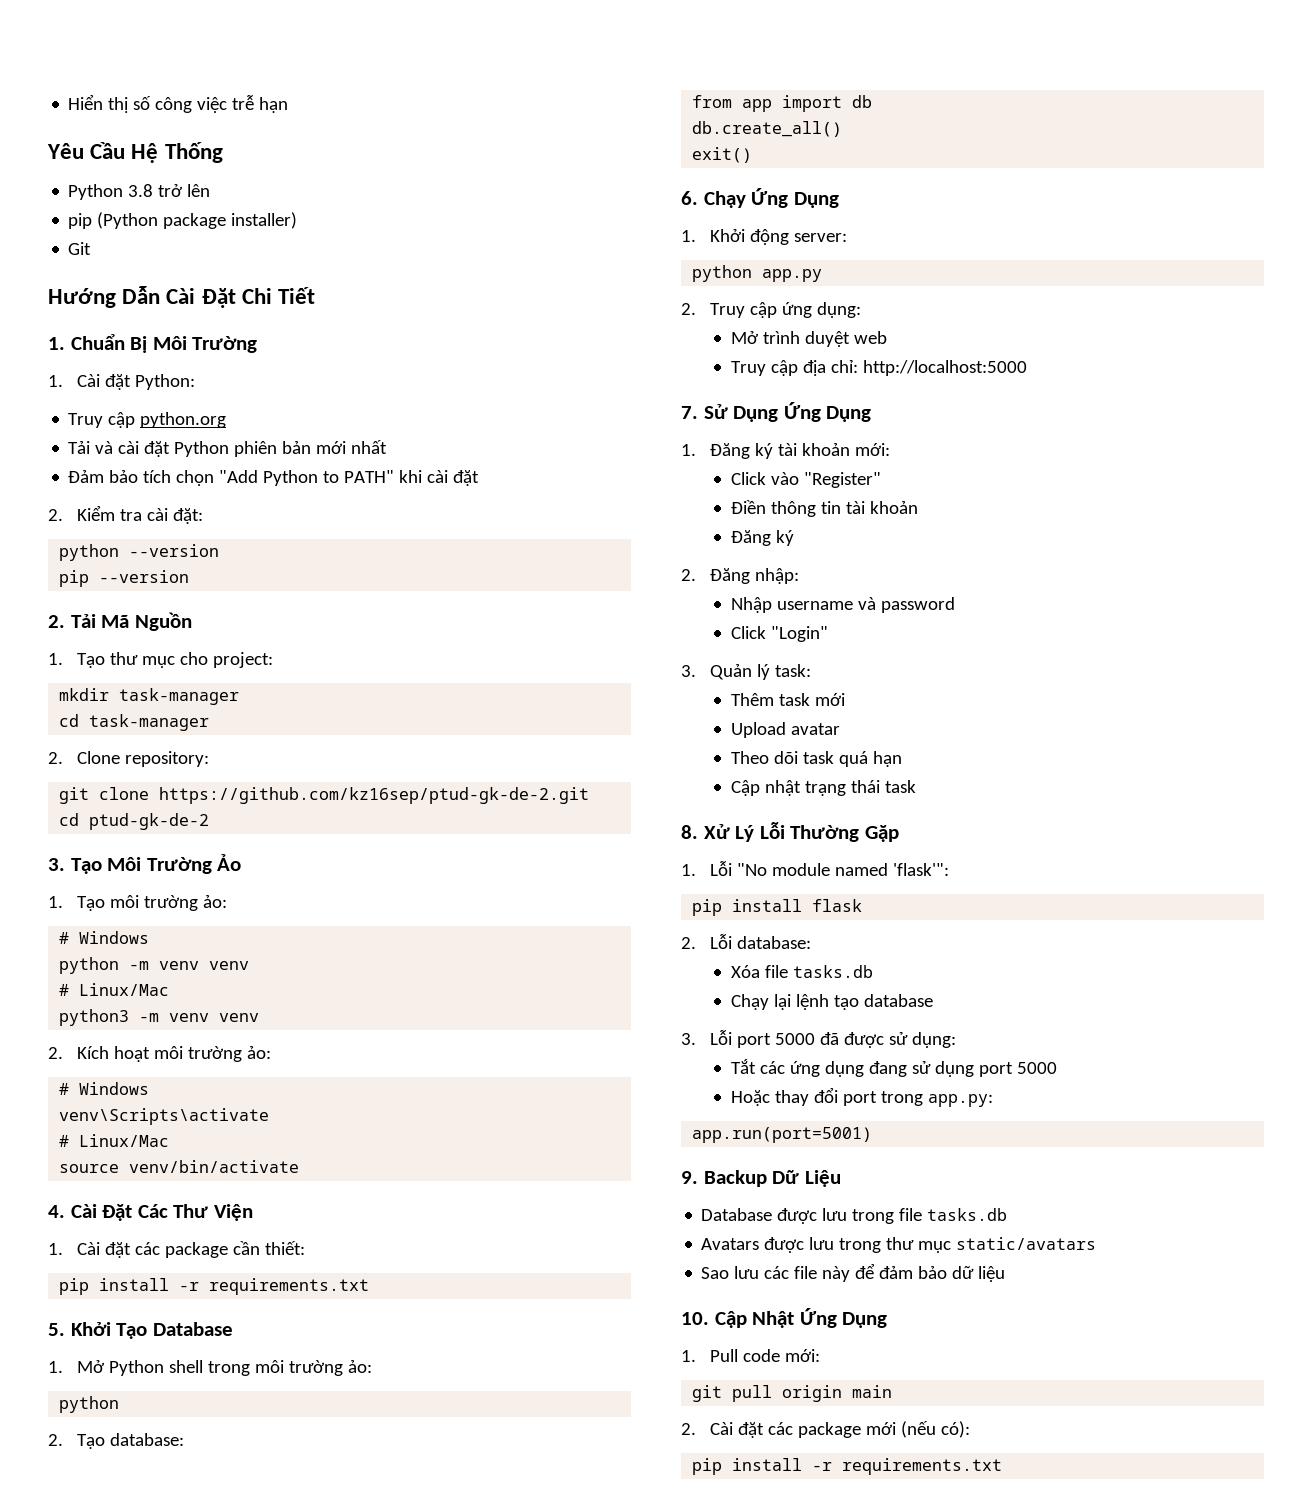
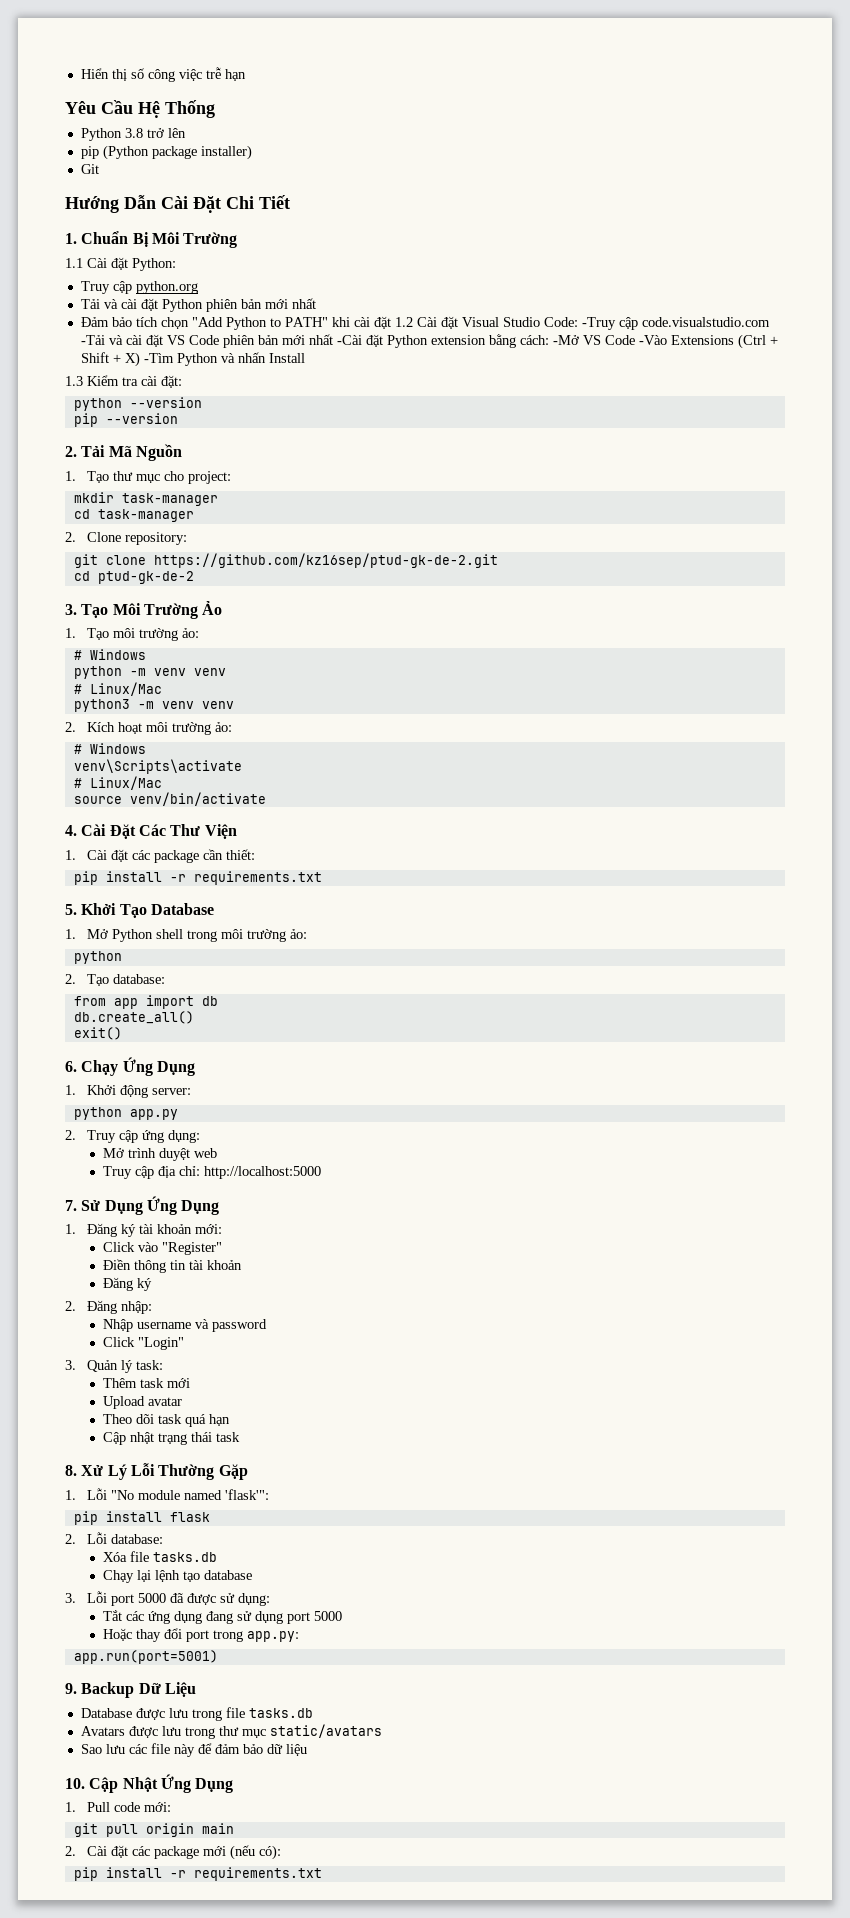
- 1. Cài đặt Python:
+ 1.1 Cài đặt Python:
- Đảm bảo tích chọn "Add Python to PATH" khi cài đặt
- 2. Kiểm tra cài đặt:
+ Đảm bảo tích chọn "Add Python to PATH" khi cài đặt 1.2 Cài đặt Visual Studio Code: -Truy cập code.visualstudio.com -Tải và cài đặt VS Code phiên bản mới nhất -Cài đặt Python extension bằng cách: -Mở VS Code -Vào Extensions (Ctrl + Shift + X) -Tìm Python và nhấn Install
+ 1.3 Kiểm tra cài đặt:

